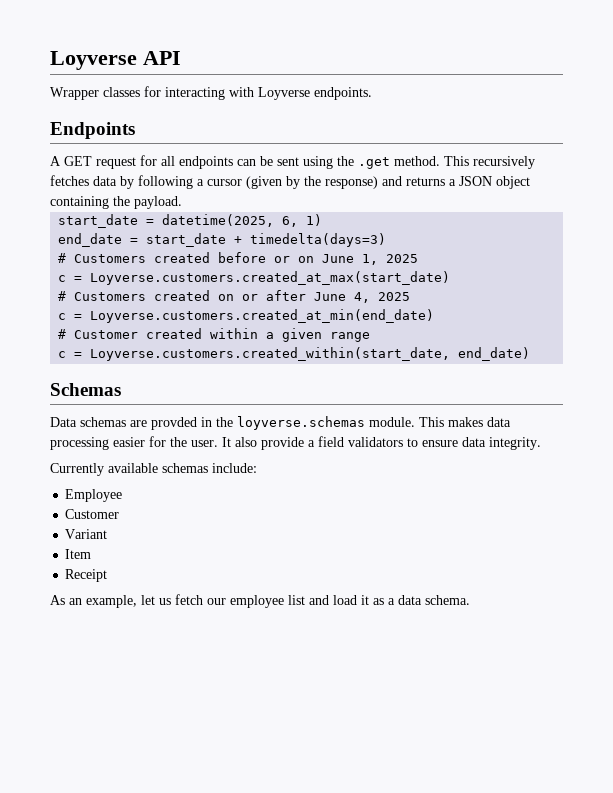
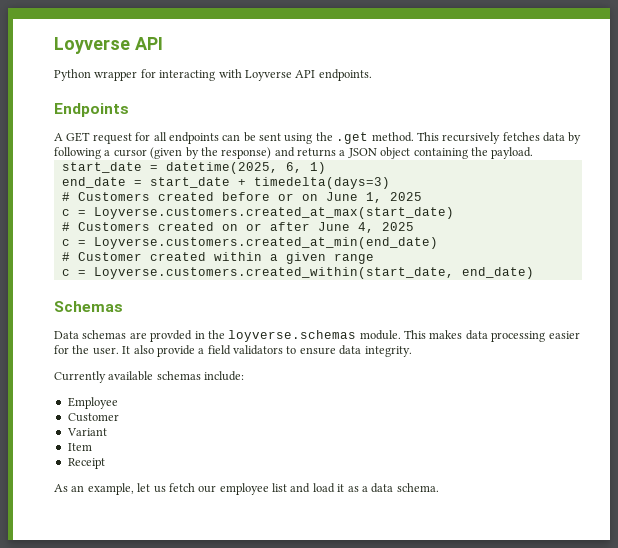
- Wrapper classes for interacting with Loyverse endpoints.
+ Python wrapper for interacting with Loyverse API endpoints.

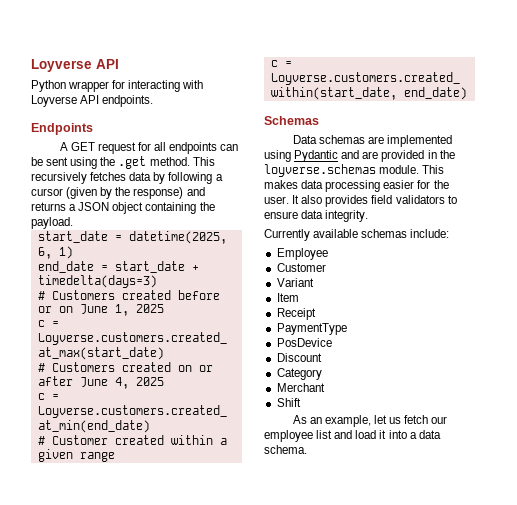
- Data schemas are provded in the loyverse.schemas module.
+ Data schemas are implemented using Pydantic and are provided in the loyverse.schemas module.
- It also provide a field validators to ensure data integrity.
+ It also provides field validators to ensure data integrity.
+ PaymentType
+ PosDevice
+ Discount
+ Category
+ Merchant
+ Shift
- As an example, let us fetch our employee list and load it as a data schema.
+ As an example, let us fetch our employee list and load it into a data schema.

